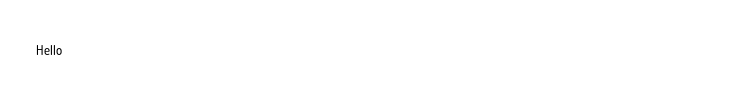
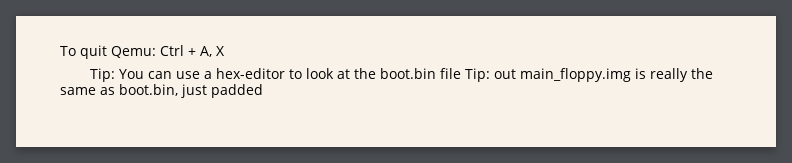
- Hello
+ To quit Qemu: Ctrl + A, X
+ Tip: You can use a hex-editor to look at the boot.bin file Tip: out main_floppy.img is really the same as boot.bin, just padded

